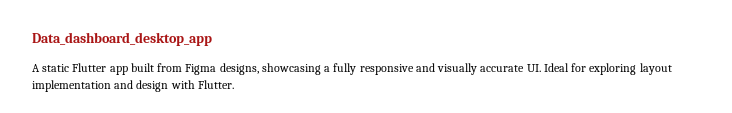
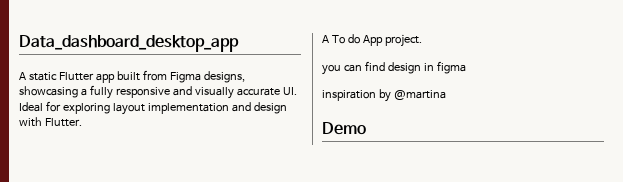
+ A To do App project.
+ you can find design in figma
+ inspiration by @martina
+ Demo

